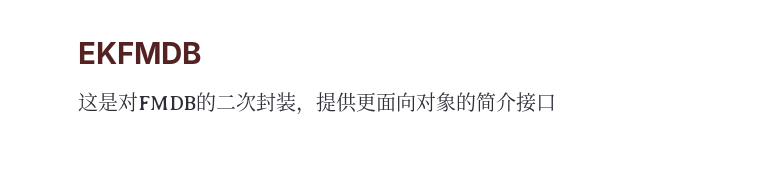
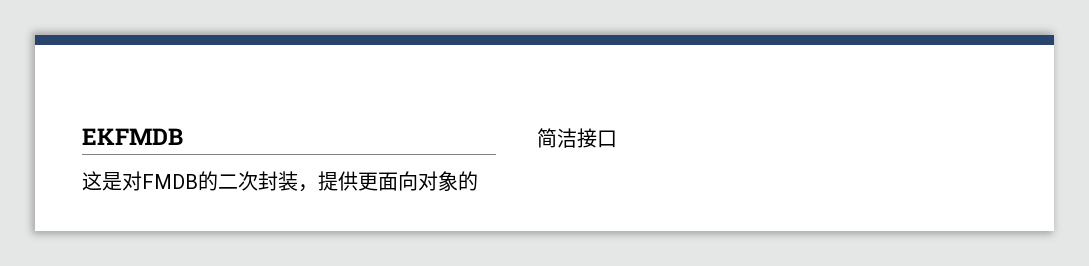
- 这是对FMDB的二次封装，提供更面向对象的简介接口
+ 这是对FMDB的二次封装，提供更面向对象的简洁接口

